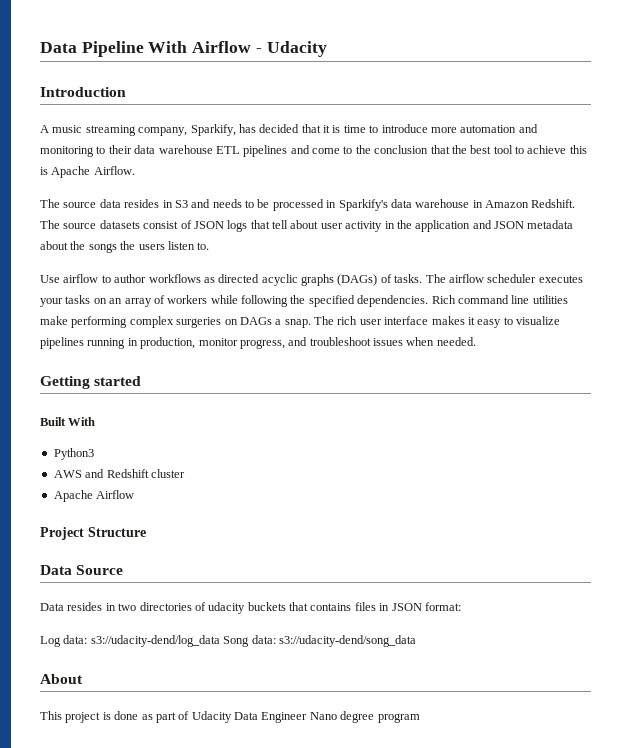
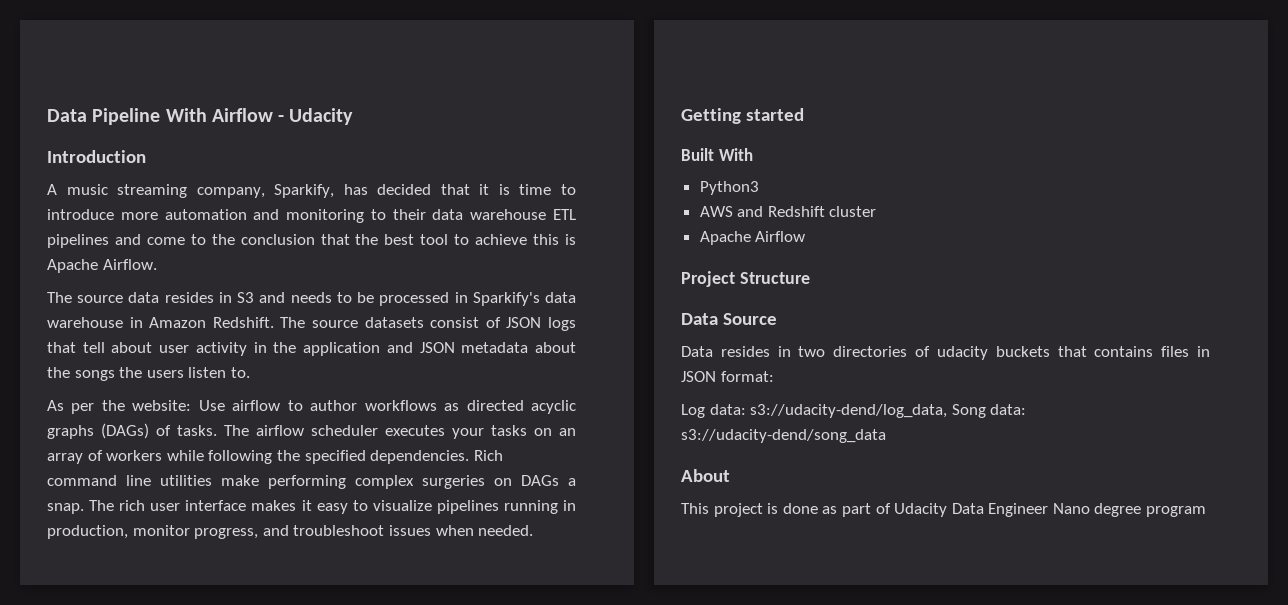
- Use airflow to author workflows as directed acyclic graphs (DAGs) of tasks.
+ As per the website: Use airflow to author workflows as directed acyclic graphs (DAGs) of tasks.
- Log data: s3://udacity-dend/log_data Song data: s3://udacity-dend/song_data
+ Log data: s3://udacity-dend/log_data, Song data: s3://udacity-dend/song_data

